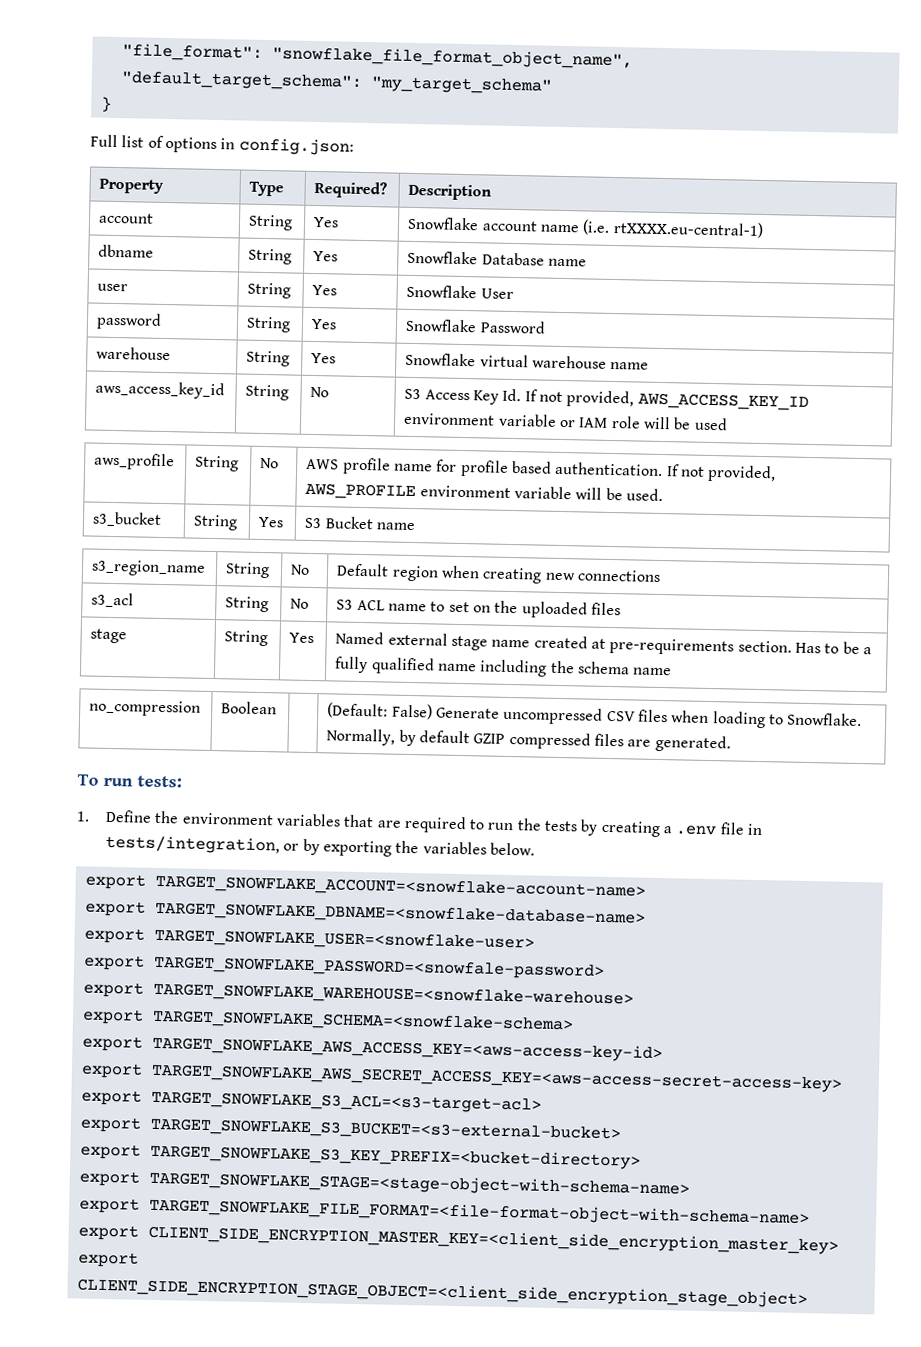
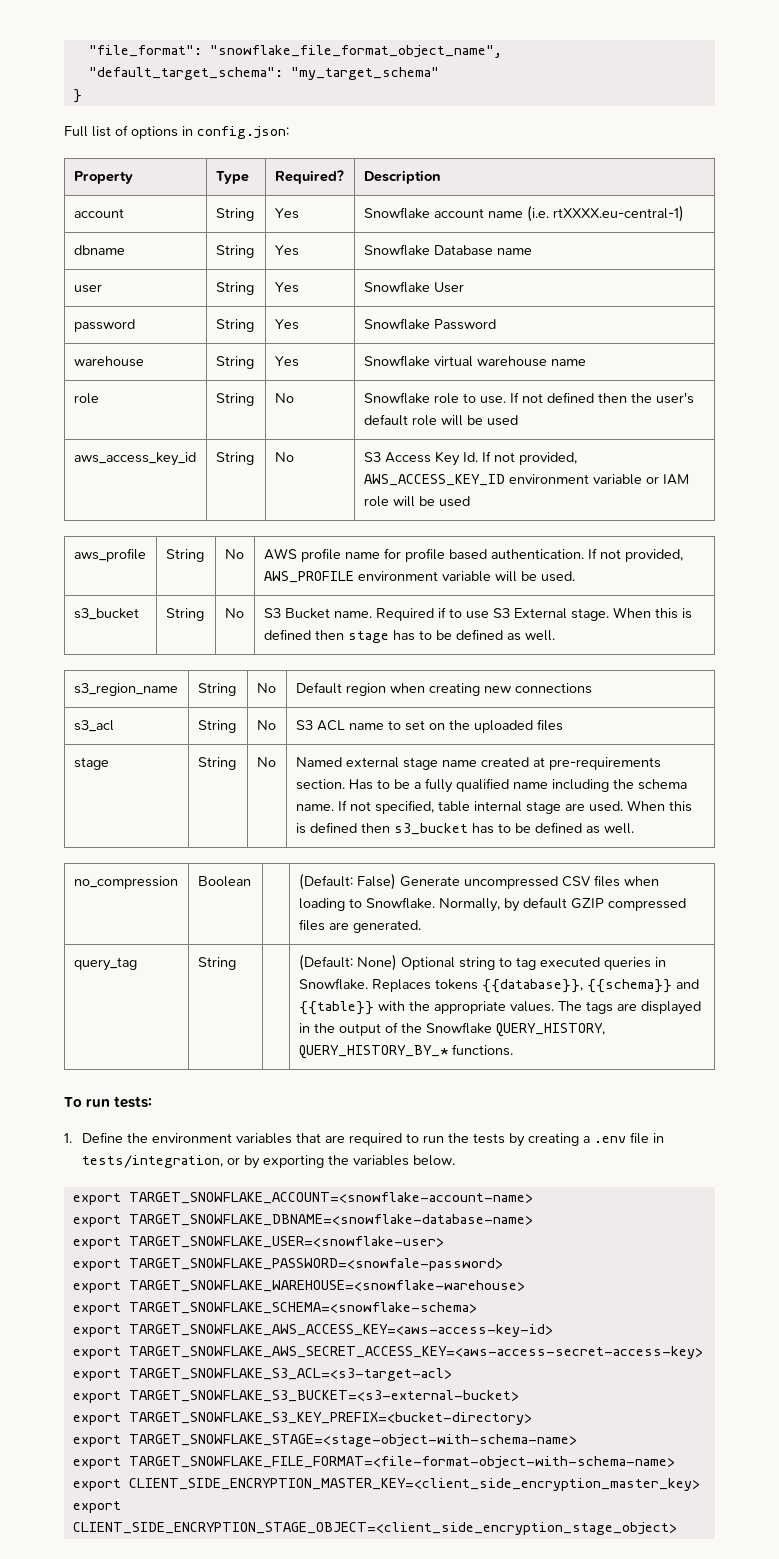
+ role | String | No | Snowflake role to use. If not defined then the user's default role will be used
- s3_bucket | String | Yes | S3 Bucket name
+ s3_bucket | String | No | S3 Bucket name. Required if to use S3 External stage. When this is defined then stage has to be defined as well.
- stage | String | Yes
+ stage | String | No
- Has to be a fully qualified name including the schema name
+ Has to be a fully qualified name including the schema name. If not specified, table internal stage are used. When this is defined then s3_bucket has to be defined as well.
+ query_tag | String | | (Default: None) Optional string to tag executed queries in Snowflake. Replaces tokens {{database}}, {{schema}} and {{table}} with the appropriate values. The tags are displayed in the output of the Snowflake QUERY_HISTORY, QUERY_HISTORY_BY_* functions.

